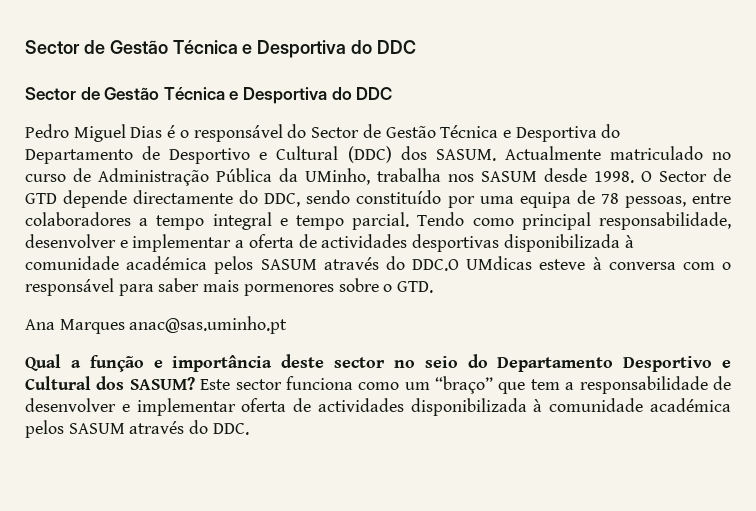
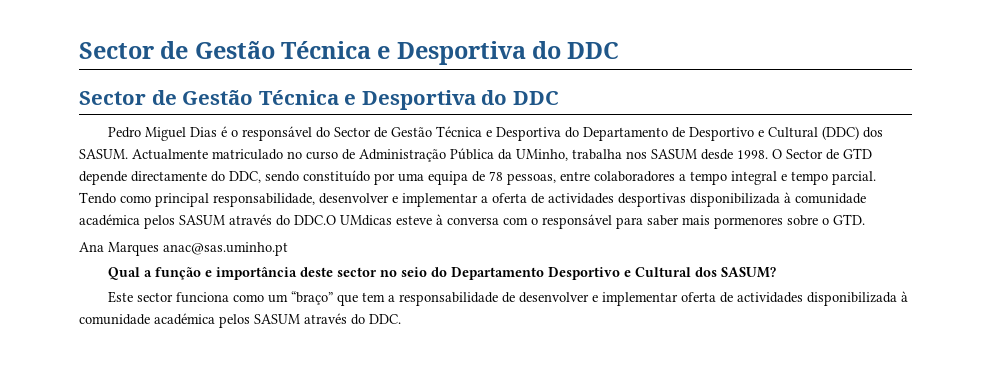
- Qual a função e importância deste sector no seio do Departamento Desportivo e Cultural dos SASUM? Este sector funciona como um “braço” que tem a responsabilidade de desenvolver e implementar oferta de actividades disponibilizada à comunidade académica pelos SASUM através do DDC.
+ Qual a função e importância deste sector no seio do Departamento Desportivo e Cultural dos SASUM?
+ Este sector funciona como um “braço” que tem a responsabilidade de desenvolver e implementar oferta de actividades disponibilizada à comunidade académica pelos SASUM através do DDC.

